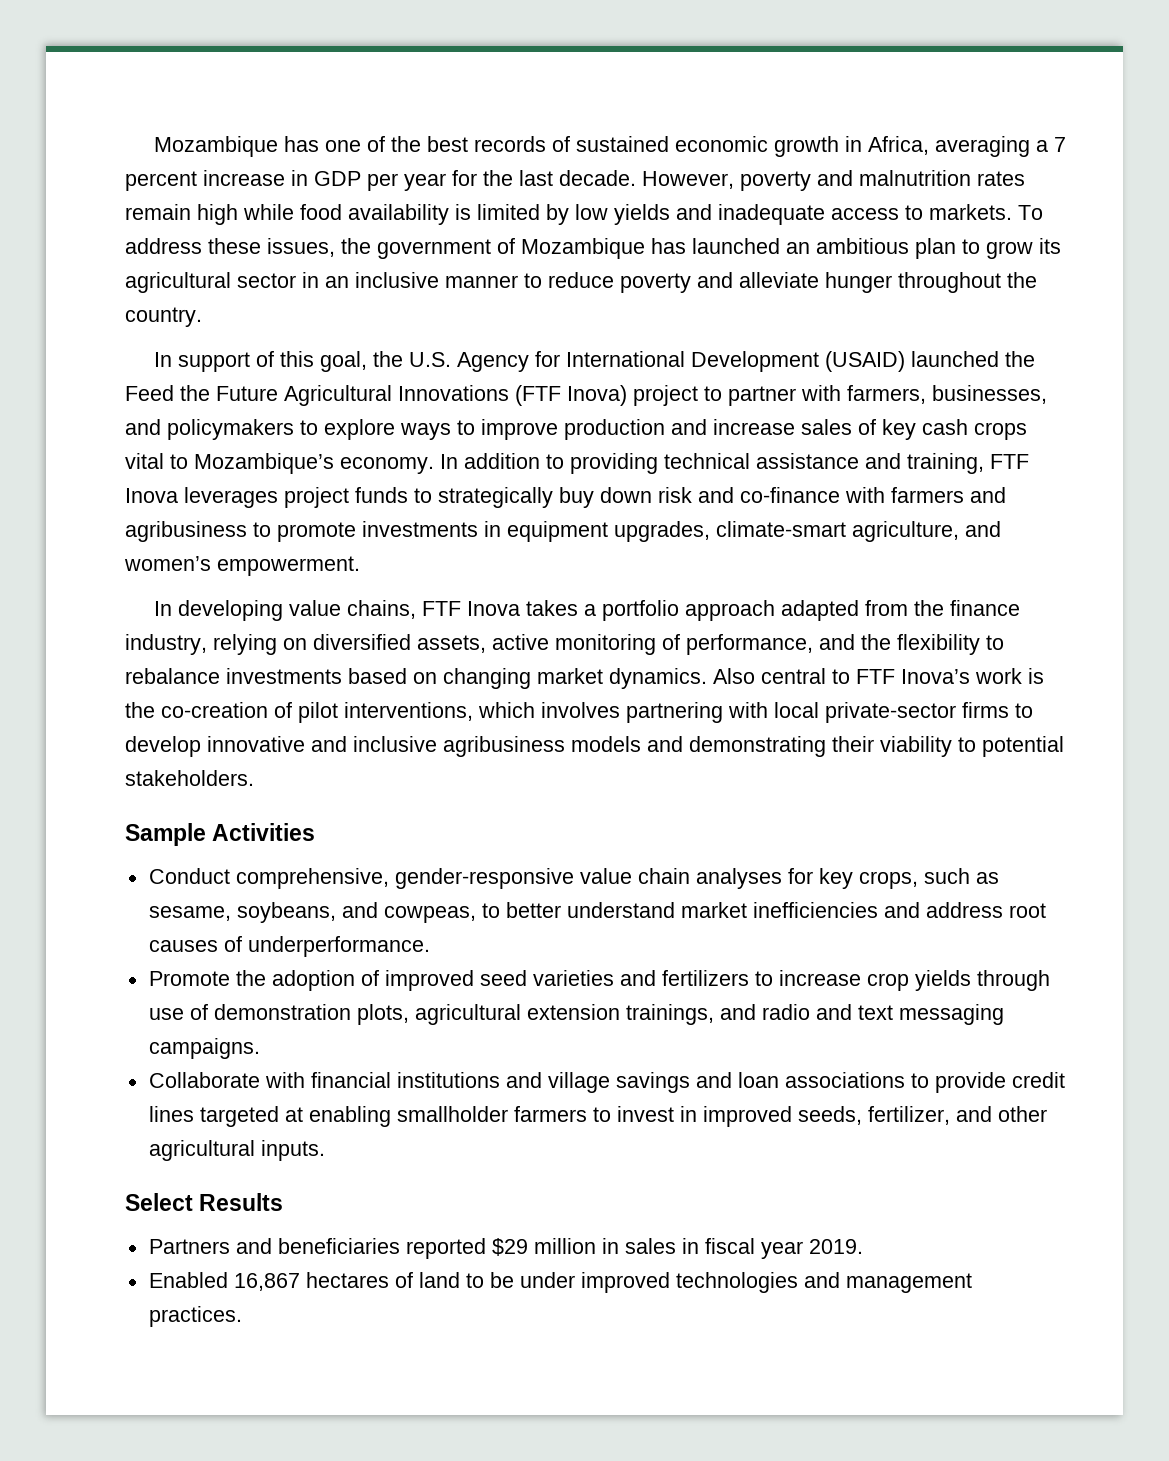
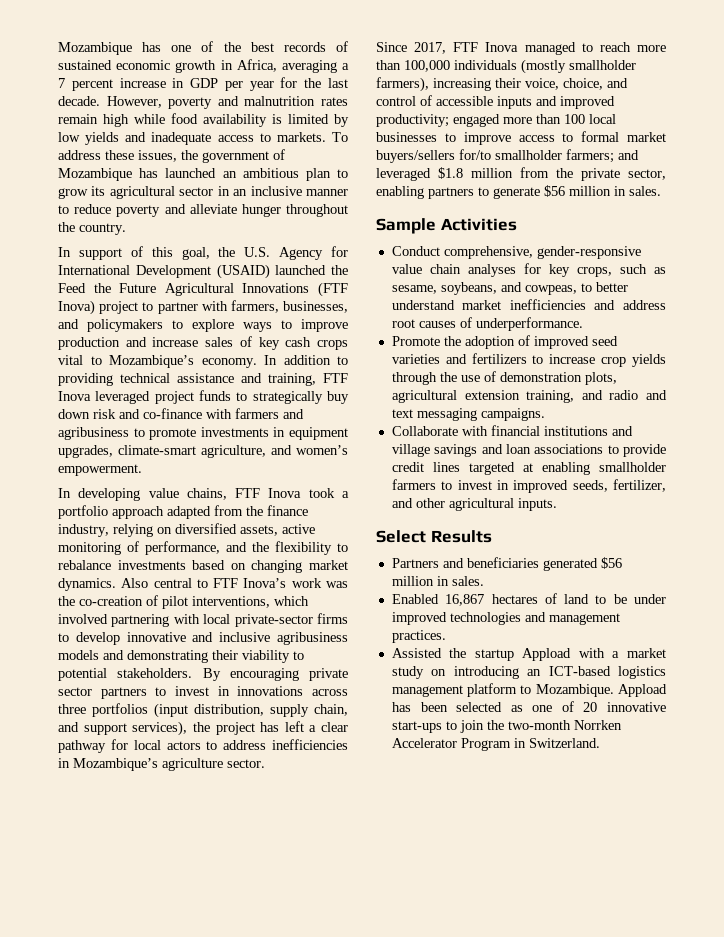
- In addition to providing technical assistance and training, FTF Inova leverages project funds to strategically buy down risk and co-finance with farmers and agribusiness to promote investments in equipment upgrades, climate-smart agriculture, and women’s empowerment.
+ In addition to providing technical assistance and training, FTF Inova leveraged project funds to strategically buy down risk and co-finance with farmers and agribusiness to promote investments in equipment upgrades, climate-smart agriculture, and women’s empowerment.
- In developing value chains, FTF Inova takes a portfolio approach adapted from the finance industry, relying on diversified assets, active monitoring of performance, and the flexibility to rebalance investments based on changing market dynamics.
+ In developing value chains, FTF Inova took a portfolio approach adapted from the finance industry, relying on diversified assets, active monitoring of performance, and the flexibility to rebalance investments based on changing market dynamics.
- Also central to FTF Inova’s work is the co-creation of pilot interventions, which involves partnering with local private-sector firms to develop innovative and inclusive agribusiness models and demonstrating their viability to potential stakeholders.
+ Also central to FTF Inova’s work was the co-creation of pilot interventions, which involved partnering with local private-sector firms to develop innovative and inclusive agribusiness models and demonstrating their viability to potential stakeholders. By encouraging private sector partners to invest in innovations across three portfolios (input distribution, supply chain, and support services), the project has left a clear pathway for local actors to address inefficiencies in Mozambique’s agriculture sector.
+ Since 2017, FTF Inova managed to reach more than 100,000 individuals (mostly smallholder farmers), increasing their voice, choice, and control of accessible inputs and improved productivity; engaged more than 100 local businesses to improve access to formal market buyers/sellers for/to smallholder farmers; and leveraged $1.8 million from the private sector, enabling partners to generate $56 million in sales.
- Promote the adoption of improved seed varieties and fertilizers to increase crop yields through use of demonstration plots, agricultural extension trainings, and radio and text messaging campaigns.
+ Promote the adoption of improved seed varieties and fertilizers to increase crop yields through the use of demonstration plots, agricultural extension training, and radio and text messaging campaigns.
- Partners and beneficiaries reported $29 million in sales in fiscal year 2019.
+ Partners and beneficiaries generated $56 million in sales.
+ Assisted the startup Appload with a market study on introducing an ICT-based logistics management platform to Mozambique. Appload has been selected as one of 20 innovative start-ups to join the two-month Norrken Accelerator Program in Switzerland.

